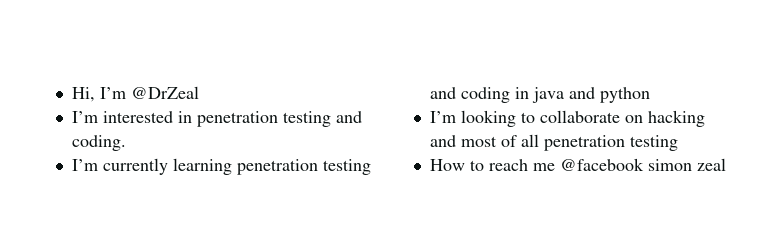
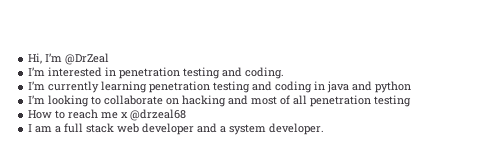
- How to reach me @facebook simon zeal
+ How to reach me x @drzeal68
+ I am a full stack web developer and a system developer.

